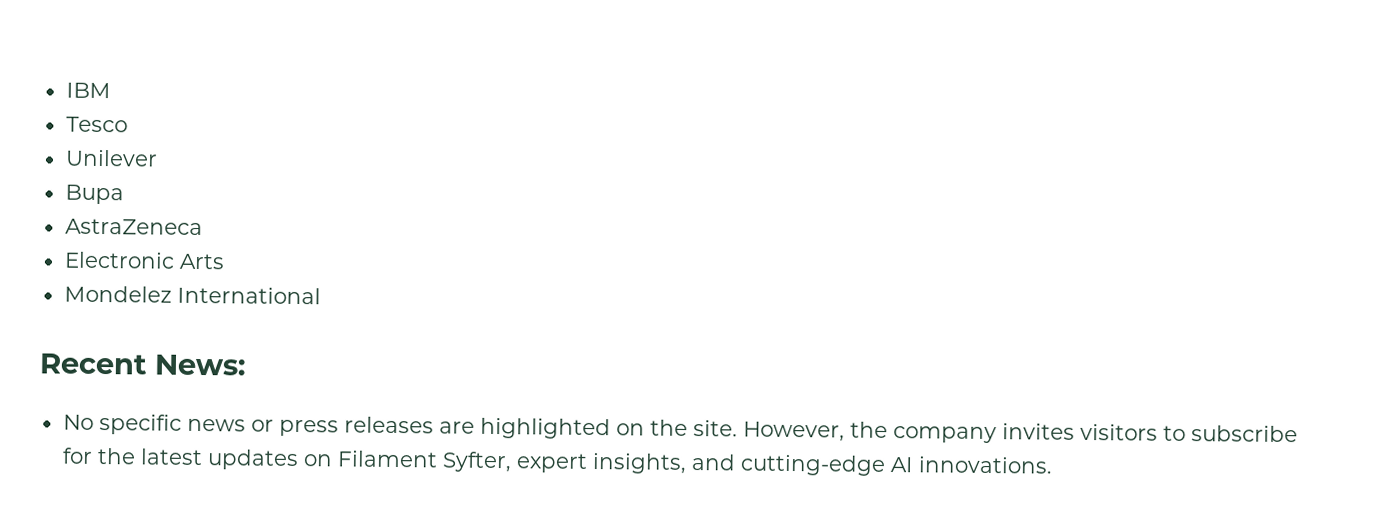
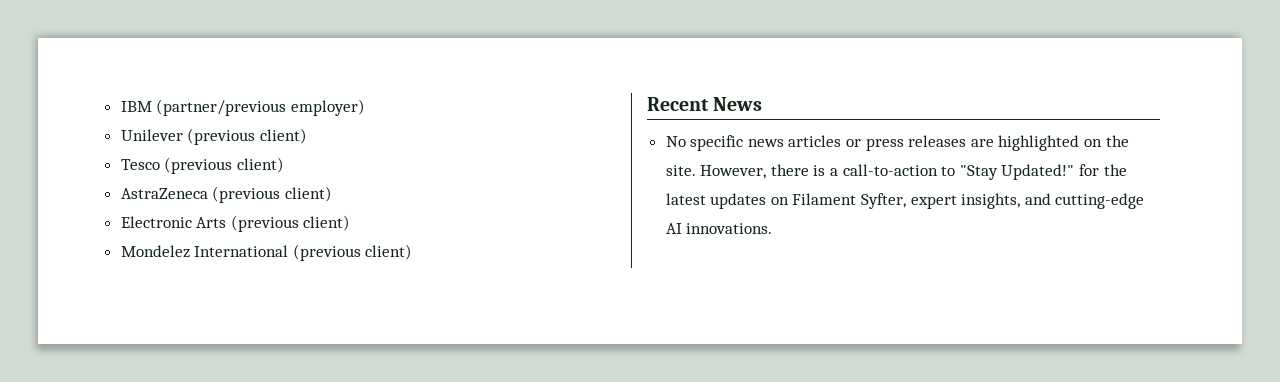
- IBM
+ IBM (partner/previous employer)
+ Unilever (previous client)
- Tesco
- Unilever
- Bupa
+ Tesco (previous client)
- AstraZeneca
+ AstraZeneca (previous client)
- Electronic Arts
+ Electronic Arts (previous client)
- Mondelez International
+ Mondelez International (previous client)
- Recent News:
+ Recent News
- No specific news or press releases are highlighted on the site.
+ No specific news articles or press releases are highlighted on the site.
- However, the company invites visitors to subscribe for the latest updates on Filament Syfter, expert insights, and cutting-edge AI innovations.
+ However, there is a call-to-action to "Stay Updated!" for the latest updates on Filament Syfter, expert insights, and cutting-edge AI innovations.

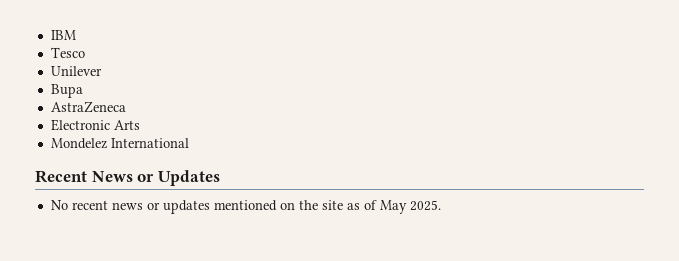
- IBM (partner/previous employer)
+ IBM
+ Tesco
- Unilever (previous client)
- Tesco (previous client)
+ Unilever
+ Bupa
- AstraZeneca (previous client)
+ AstraZeneca
- Electronic Arts (previous client)
+ Electronic Arts
- Mondelez International (previous client)
+ Mondelez International
- Recent News
+ Recent News or Updates
- No specific news articles or press releases are highlighted on the site. However, there is a call-to-action to "Stay Updated!" for the latest updates on Filament Syfter, expert insights, and cutting-edge AI innovations.
+ No recent news or updates mentioned on the site as of May 2025.

